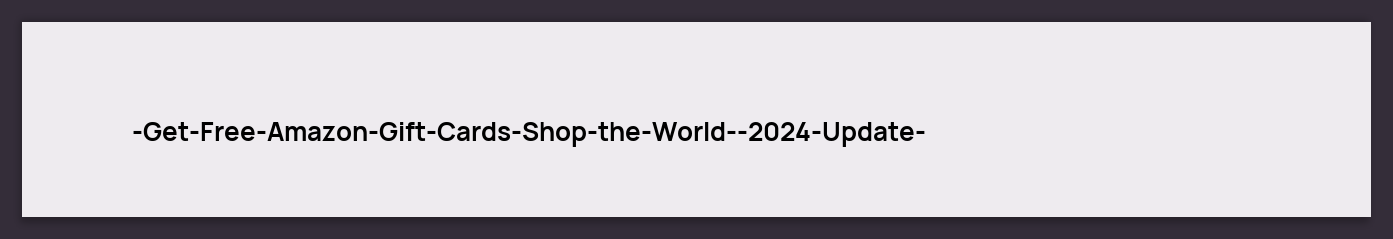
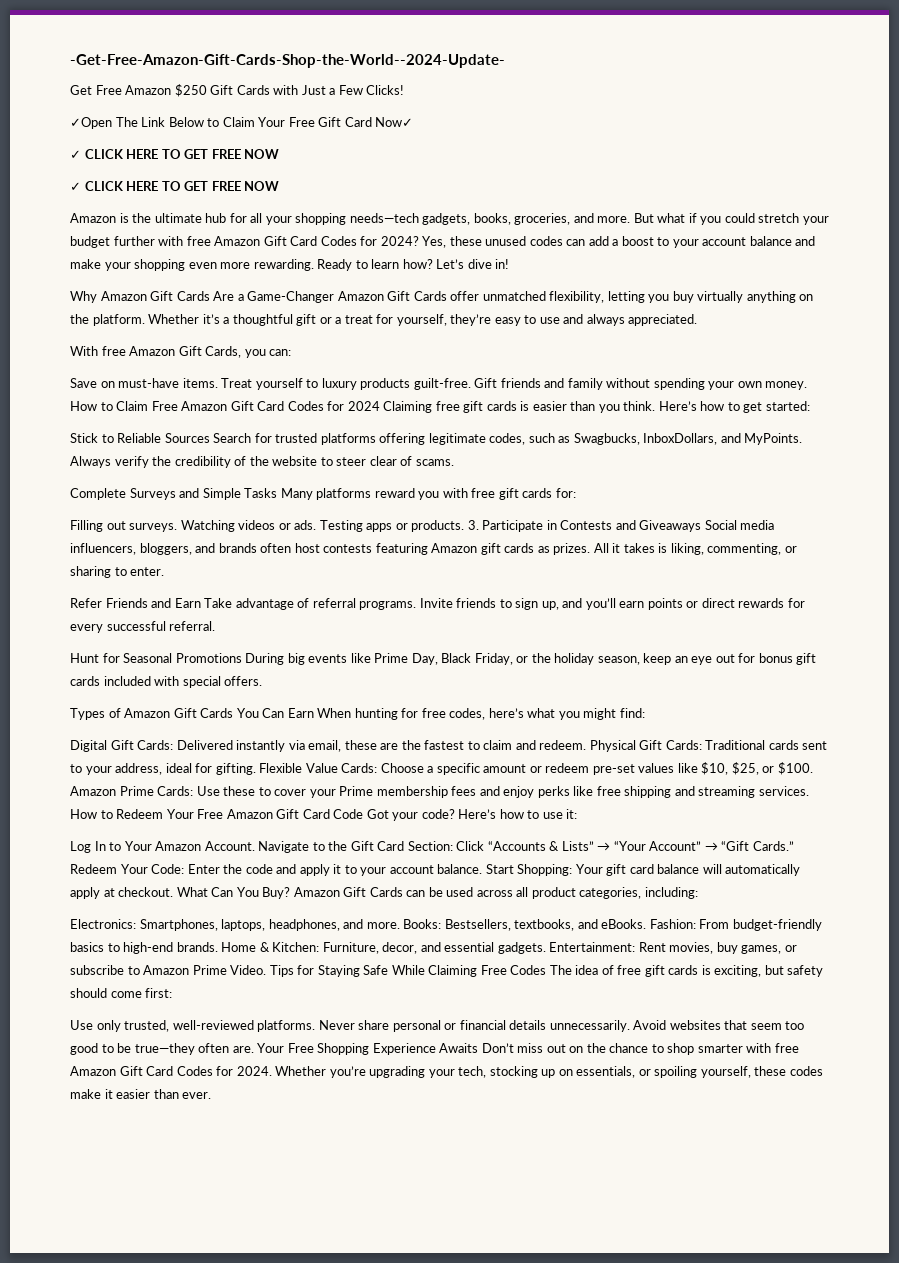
+ Get Free Amazon $250 Gift Cards with Just a Few Clicks!
+ ✓Open The Link Below to Claim Your Free Gift Card Now✓
+ ✓ CLICK HERE TO GET FREE NOW
+ ✓ CLICK HERE TO GET FREE NOW
+ Amazon is the ultimate hub for all your shopping needs—tech gadgets, books, groceries, and more. But what if you could stretch your budget further with free Amazon Gift Card Codes for 2024? Yes, these unused codes can add a boost to your account balance and make your shopping even more rewarding. Ready to learn how? Let’s dive in!
+ Why Amazon Gift Cards Are a Game-Changer Amazon Gift Cards offer unmatched flexibility, letting you buy virtually anything on the platform. Whether it’s a thoughtful gift or a treat for yourself, they’re easy to use and always appreciated.
+ With free Amazon Gift Cards, you can:
+ Save on must-have items. Treat yourself to luxury products guilt-free. Gift friends and family without spending your own money. How to Claim Free Amazon Gift Card Codes for 2024 Claiming free gift cards is easier than you think. Here’s how to get started:
+ Stick to Reliable Sources Search for trusted platforms offering legitimate codes, such as Swagbucks, InboxDollars, and MyPoints. Always verify the credibility of the website to steer clear of scams.
+ Complete Surveys and Simple Tasks Many platforms reward you with free gift cards for:
+ Filling out surveys. Watching videos or ads. Testing apps or products. 3. Participate in Contests and Giveaways Social media influencers, bloggers, and brands often host contests featuring Amazon gift cards as prizes. All it takes is liking, commenting, or sharing to enter.
+ Refer Friends and Earn Take advantage of referral programs. Invite friends to sign up, and you’ll earn points or direct rewards for every successful referral.
+ Hunt for Seasonal Promotions During big events like Prime Day, Black Friday, or the holiday season, keep an eye out for bonus gift cards included with special offers.
+ Types of Amazon Gift Cards You Can Earn When hunting for free codes, here’s what you might find:
+ Digital Gift Cards: Delivered instantly via email, these are the fastest to claim and redeem. Physical Gift Cards: Traditional cards sent to your address, ideal for gifting. Flexible Value Cards: Choose a specific amount or redeem pre-set values like $10, $25, or $100. Amazon Prime Cards: Use these to cover your Prime membership fees and enjoy perks like free shipping and streaming services. How to Redeem Your Free Amazon Gift Card Code Got your code? Here’s how to use it:
+ Log In to Your Amazon Account. Navigate to the Gift Card Section: Click “Accounts & Lists” → “Your Account” → “Gift Cards.” Redeem Your Code: Enter the code and apply it to your account balance. Start Shopping: Your gift card balance will automatically apply at checkout. What Can You Buy? Amazon Gift Cards can be used across all product categories, including:
+ Electronics: Smartphones, laptops, headphones, and more. Books: Bestsellers, textbooks, and eBooks. Fashion: From budget-friendly basics to high-end brands. Home & Kitchen: Furniture, decor, and essential gadgets. Entertainment: Rent movies, buy games, or subscribe to Amazon Prime Video. Tips for Staying Safe While Claiming Free Codes The idea of free gift cards is exciting, but safety should come first:
+ Use only trusted, well-reviewed platforms. Never share personal or financial details unnecessarily. Avoid websites that seem too good to be true—they often are. Your Free Shopping Experience Awaits Don’t miss out on the chance to shop smarter with free Amazon Gift Card Codes for 2024. Whether you’re upgrading your tech, stocking up on essentials, or spoiling yourself, these codes make it easier than ever.

